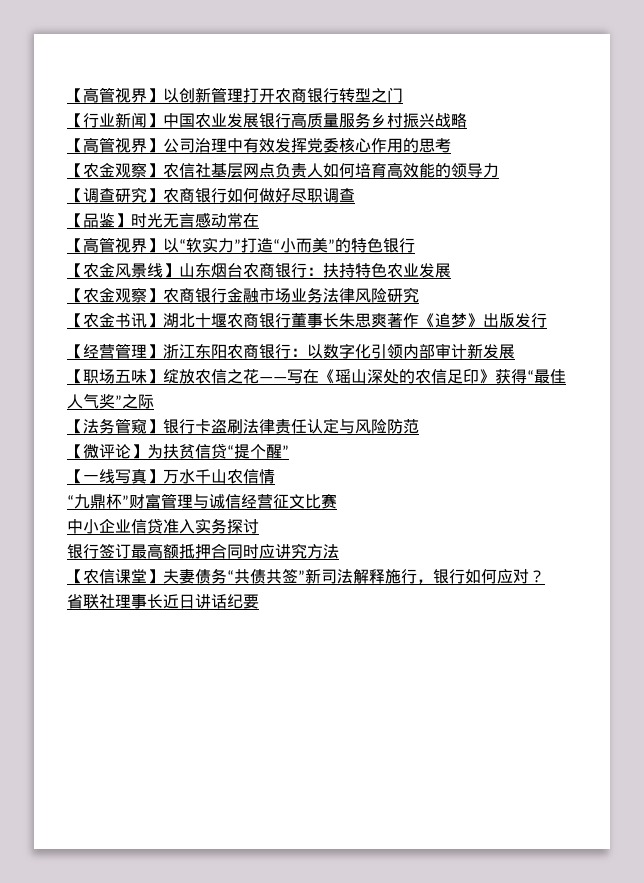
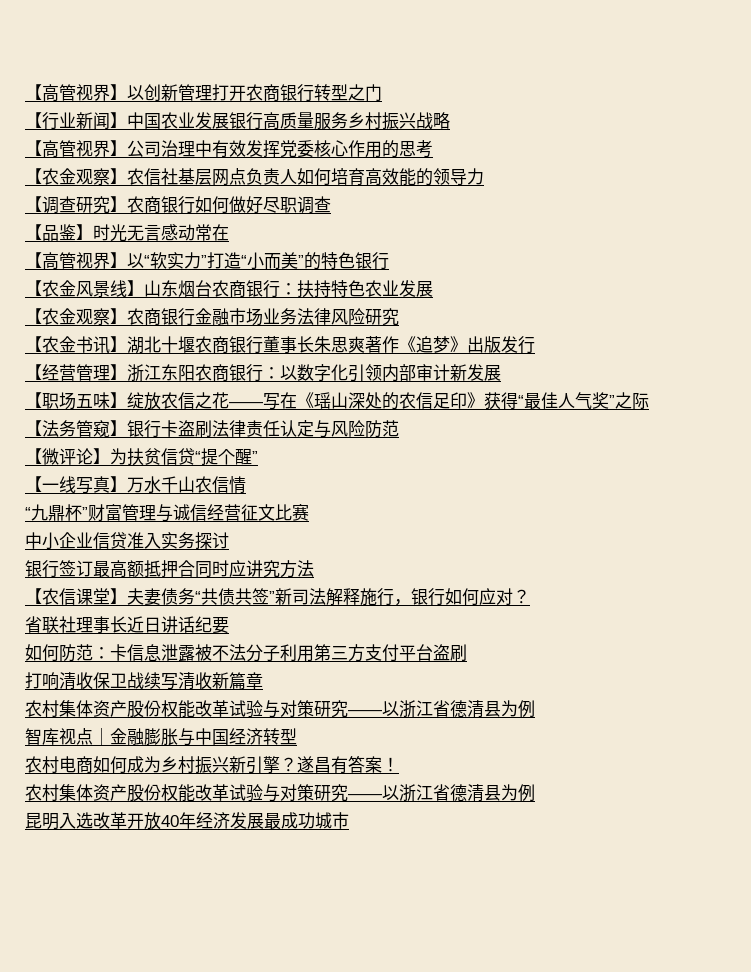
+ 如何防范：卡信息泄露被不法分子利用第三方支付平台盗刷
+ 打响清收保卫战续写清收新篇章
+ 农村集体资产股份权能改革试验与对策研究——以浙江省德清县为例
+ 智库视点｜金融膨胀与中国经济转型
+ 农村电商如何成为乡村振兴新引擎？遂昌有答案！
+ 农村集体资产股份权能改革试验与对策研究——以浙江省德清县为例
+ 昆明入选改革开放40年经济发展最成功城市

